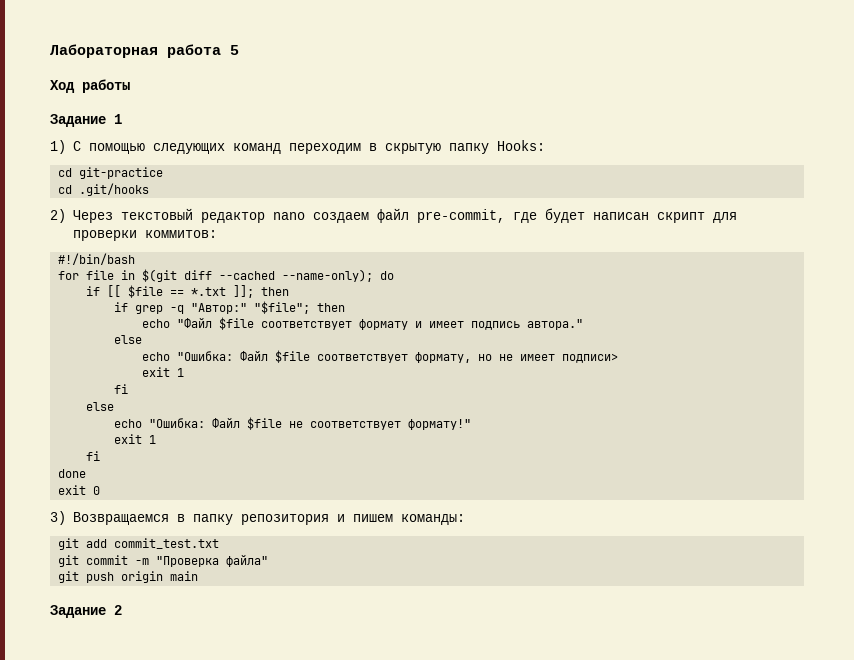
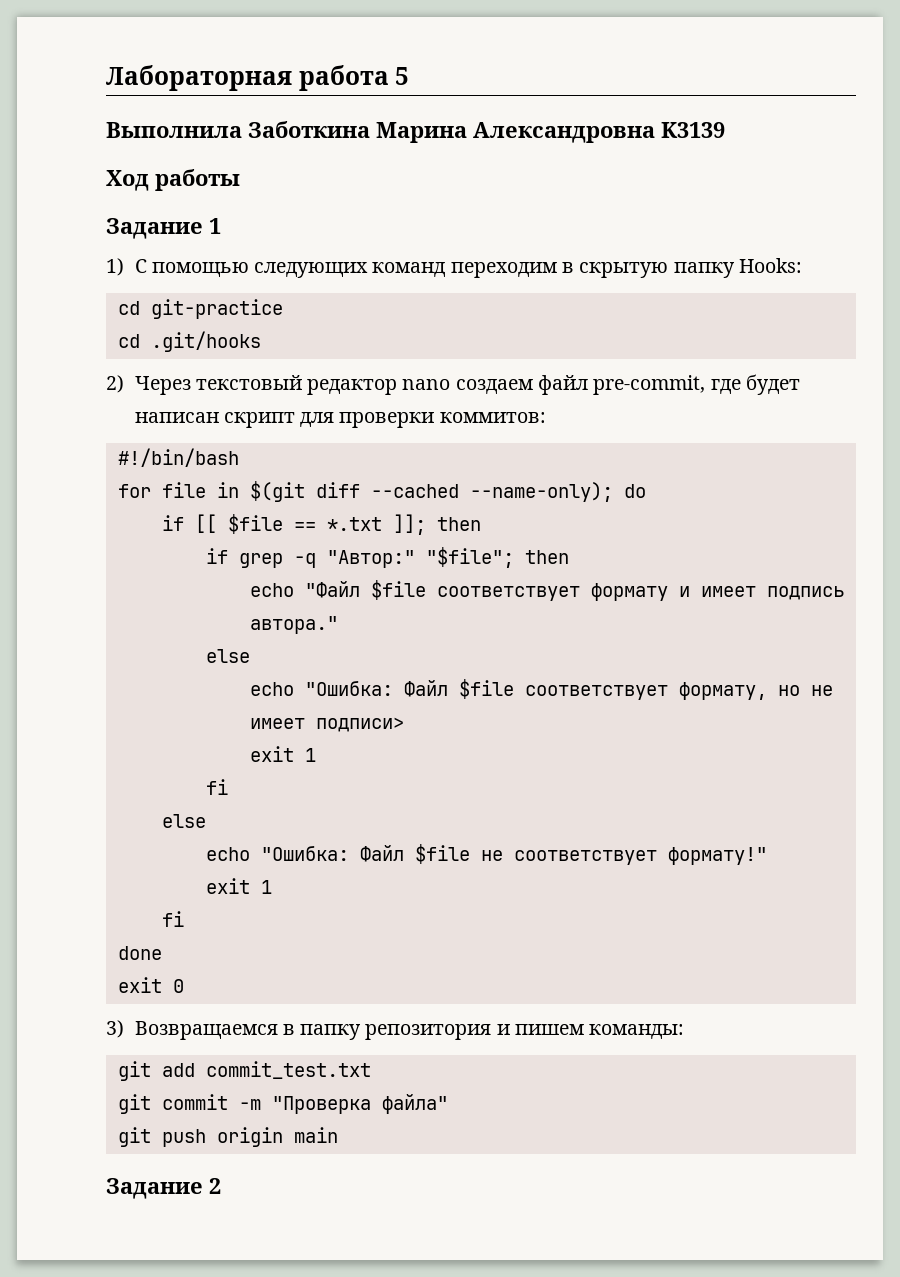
+ Выполнила Заботкина Марина Александровна K3139

